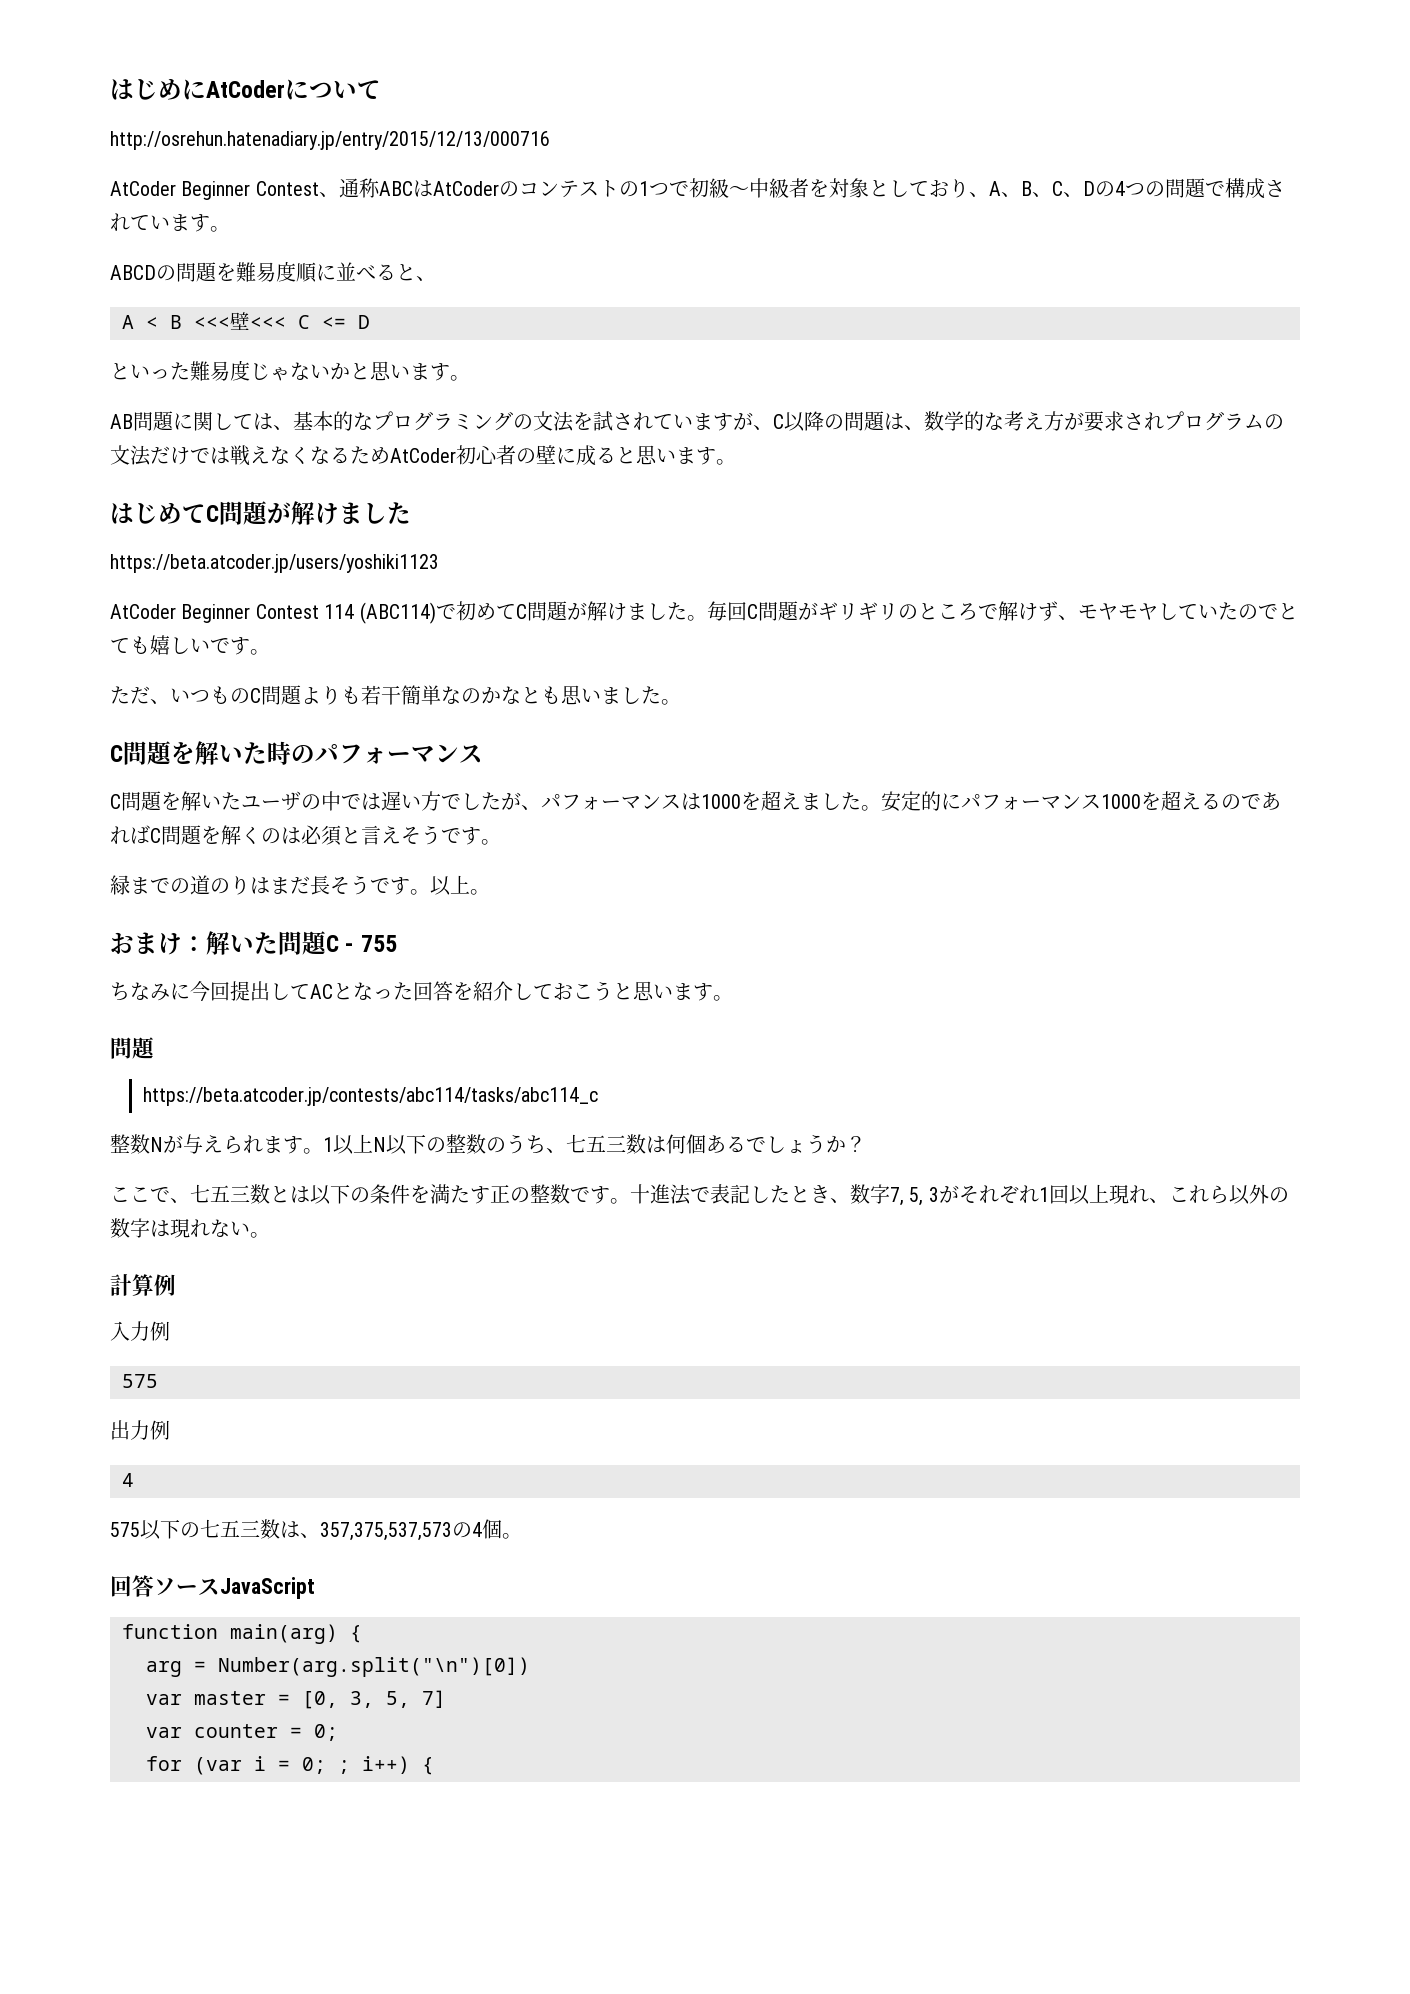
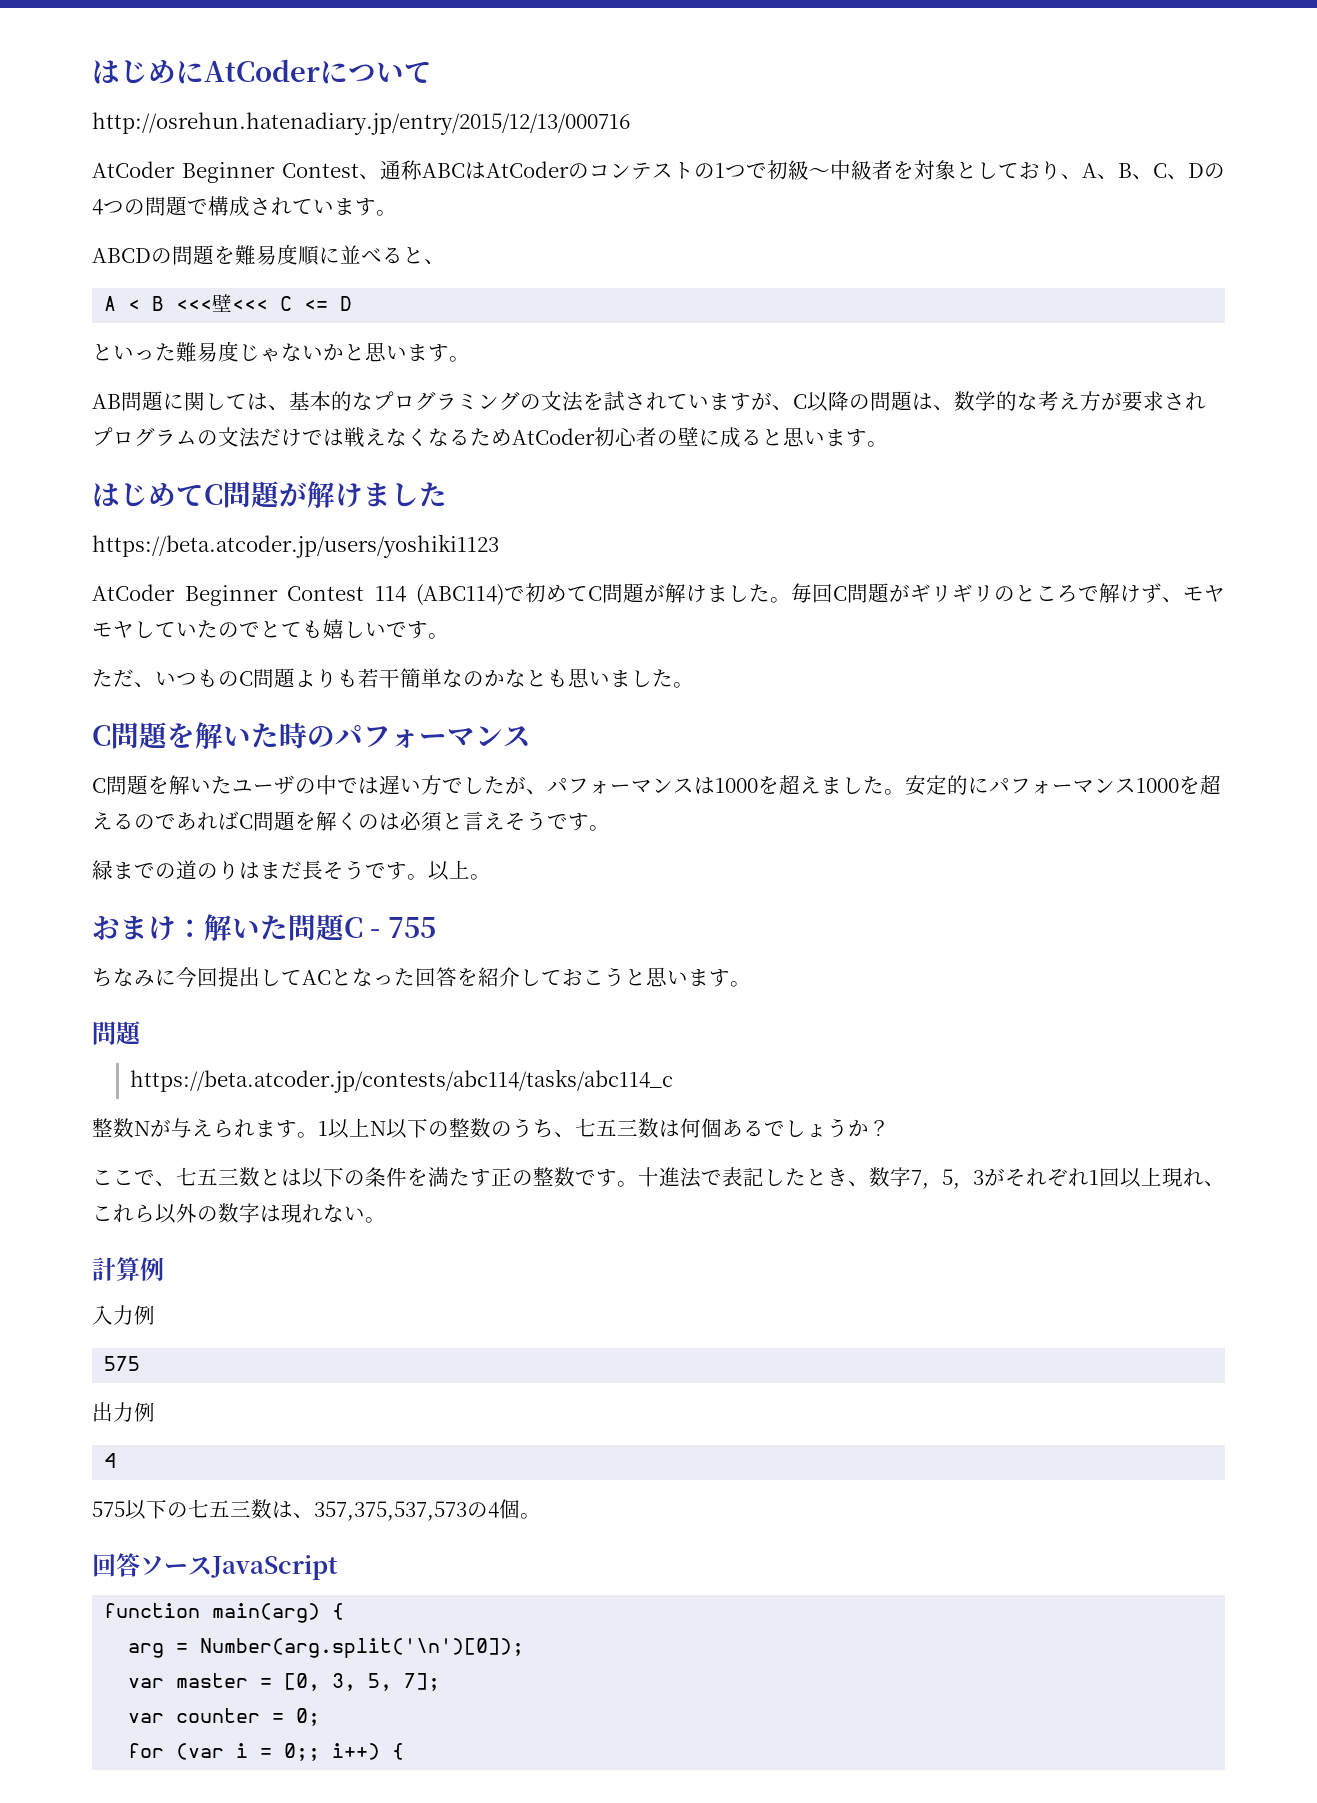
- arg = Number(arg.split("\n")[0])
+ arg = Number(arg.split('\n')[0]);
- var master = [0, 3, 5, 7]
+ var master = [0, 3, 5, 7];
- for (var i = 0; ; i++) {
+ for (var i = 0;; i++) {

